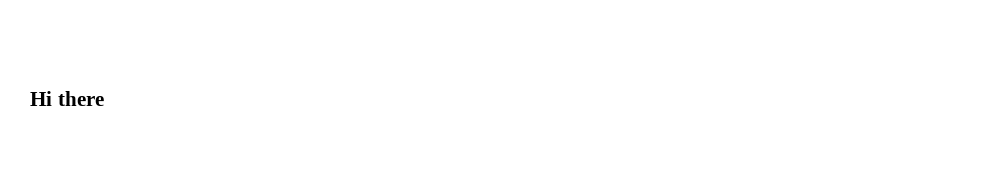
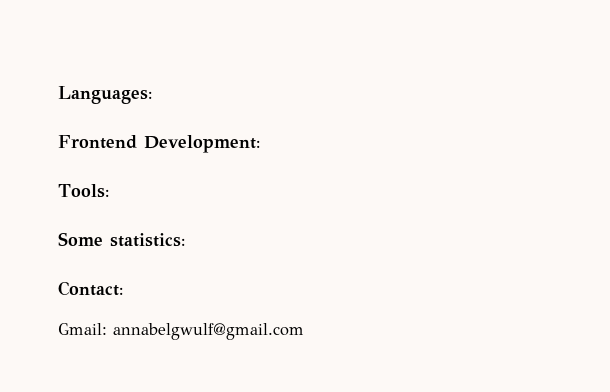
- Hi there
+ Languages:
+ Frontend Development:
+ Tools:
+ Some statistics:
+ Contact:
+ Gmail: annabelgwulf@gmail.com

